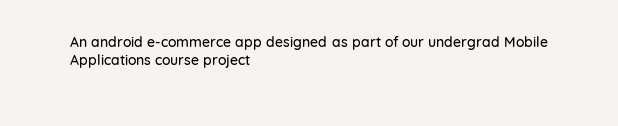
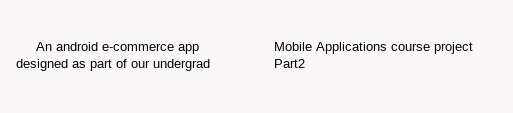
- An android e-commerce app designed as part of our undergrad Mobile Applications course project
+ An android e-commerce app designed as part of our undergrad Mobile Applications course project Part2

